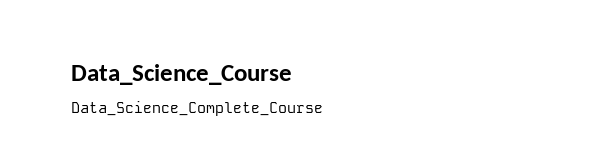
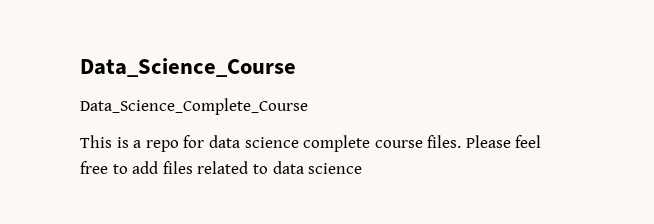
+ This is a repo for data science complete course files. Please feel free to add files related to data science

